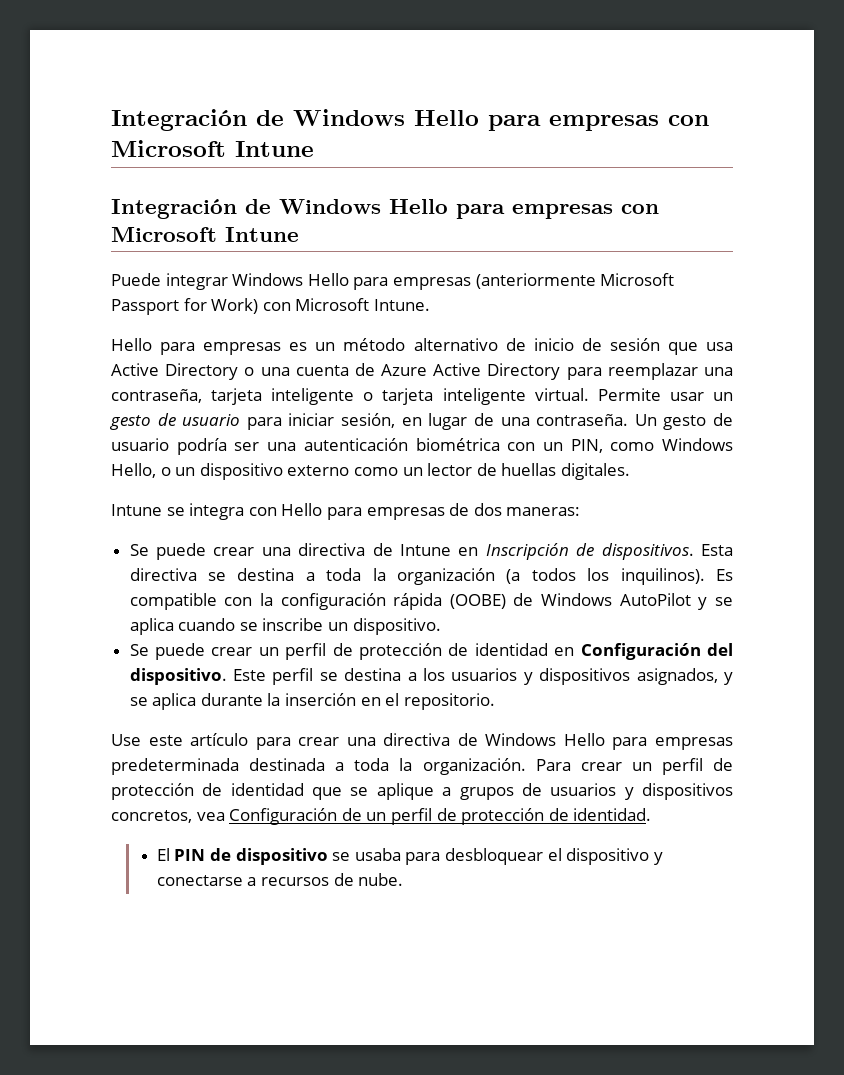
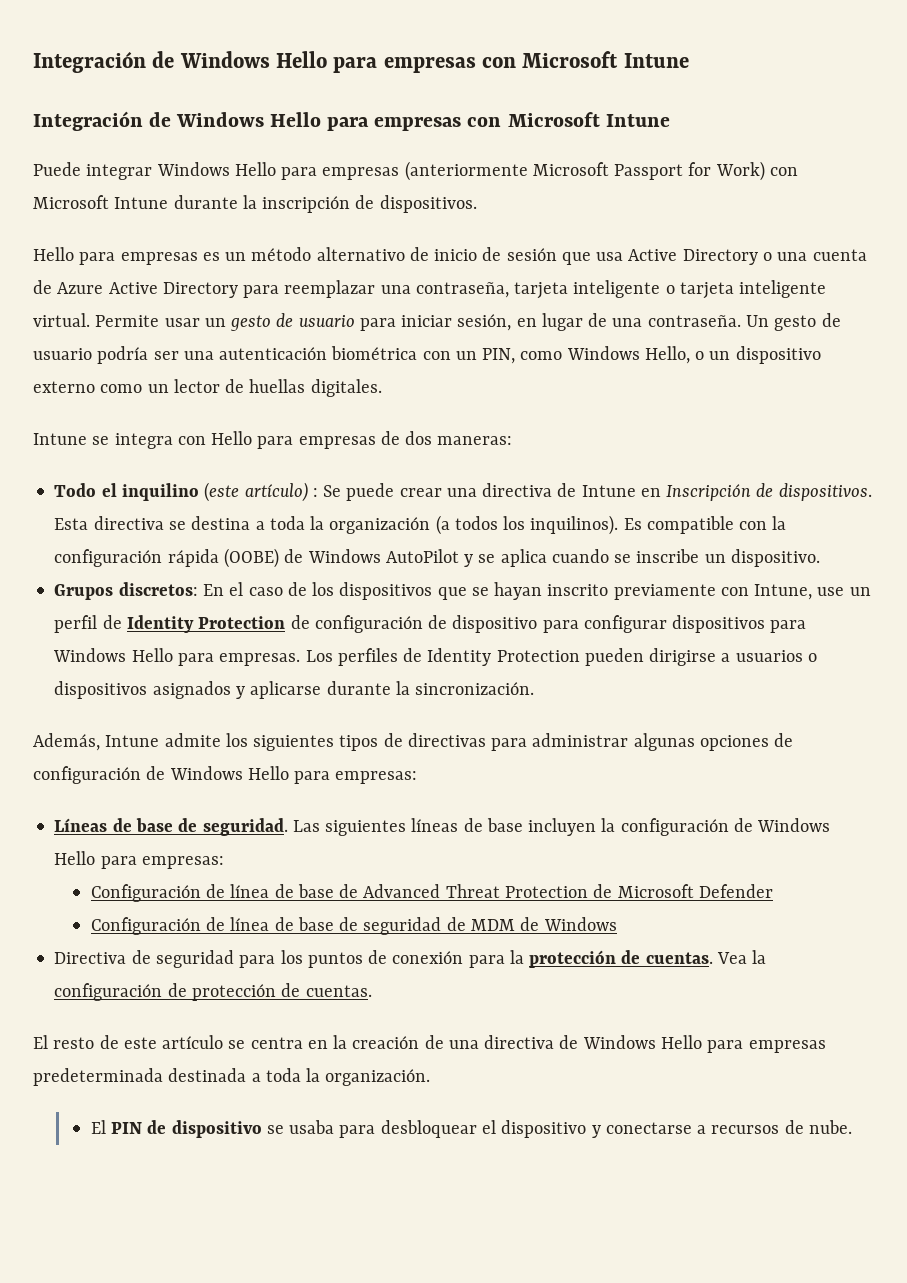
- Puede integrar Windows Hello para empresas (anteriormente Microsoft Passport for Work) con Microsoft Intune.
+ Puede integrar Windows Hello para empresas (anteriormente Microsoft Passport for Work) con Microsoft Intune durante la inscripción de dispositivos.
- Se puede crear una directiva de Intune en Inscripción de dispositivos.
+ Todo el inquilino (este artículo) : Se puede crear una directiva de Intune en Inscripción de dispositivos.
- Se puede crear un perfil de protección de identidad en Configuración del dispositivo. Este perfil se destina a los usuarios y dispositivos asignados, y se aplica durante la inserción en el repositorio.
- Use este artículo para crear una directiva de Windows Hello para empresas predeterminada destinada a toda la organización. Para crear un perfil de protección de identidad que se aplique a grupos de usuarios y dispositivos concretos, vea Configuración de un perfil de protección de identidad.
+ Grupos discretos: En el caso de los dispositivos que se hayan inscrito previamente con Intune, use un perfil de Identity Protection de configuración de dispositivo para configurar dispositivos para Windows Hello para empresas. Los perfiles de Identity Protection pueden dirigirse a usuarios o dispositivos asignados y aplicarse durante la sincronización.
+ Además, Intune admite los siguientes tipos de directivas para administrar algunas opciones de configuración de Windows Hello para empresas:
+ Líneas de base de seguridad. Las siguientes líneas de base incluyen la configuración de Windows Hello para empresas:
+ Configuración de línea de base de Advanced Threat Protection de Microsoft Defender
+ Configuración de línea de base de seguridad de MDM de Windows
+ Directiva de seguridad para los puntos de conexión para la protección de cuentas. Vea la configuración de protección de cuentas.
+ El resto de este artículo se centra en la creación de una directiva de Windows Hello para empresas predeterminada destinada a toda la organización.

